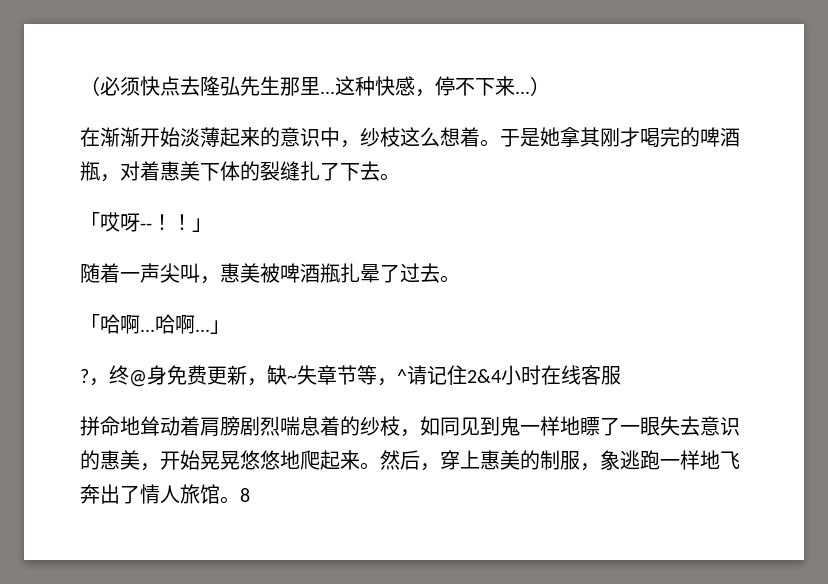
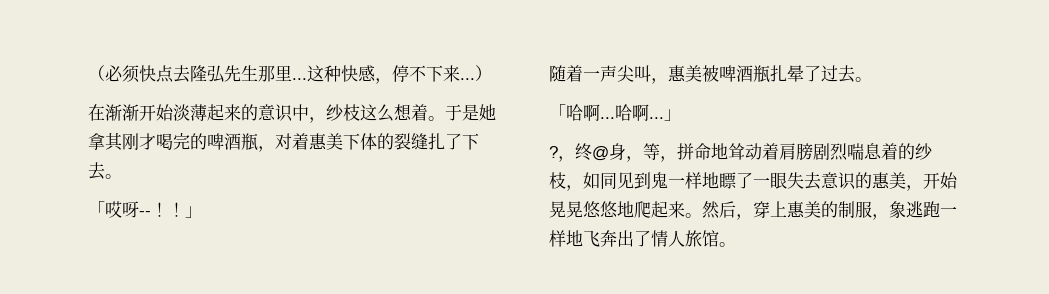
- ，终@身免费更新，缺~失章节等，^请记住2&4小时在线客服
- 拼命地耸动着肩膀剧烈喘息着的纱枝，如同见到鬼一样地瞟了一眼失去意识的惠美，开始晃晃悠悠地爬起来。
+ ，终@身，等，拼命地耸动着肩膀剧烈喘息着的纱枝，如同见到鬼一样地瞟了一眼失去意识的惠美，开始晃晃悠悠地爬起来。
- 8

